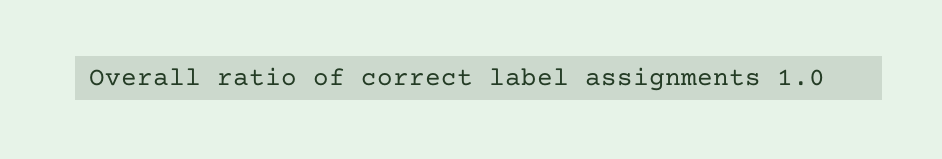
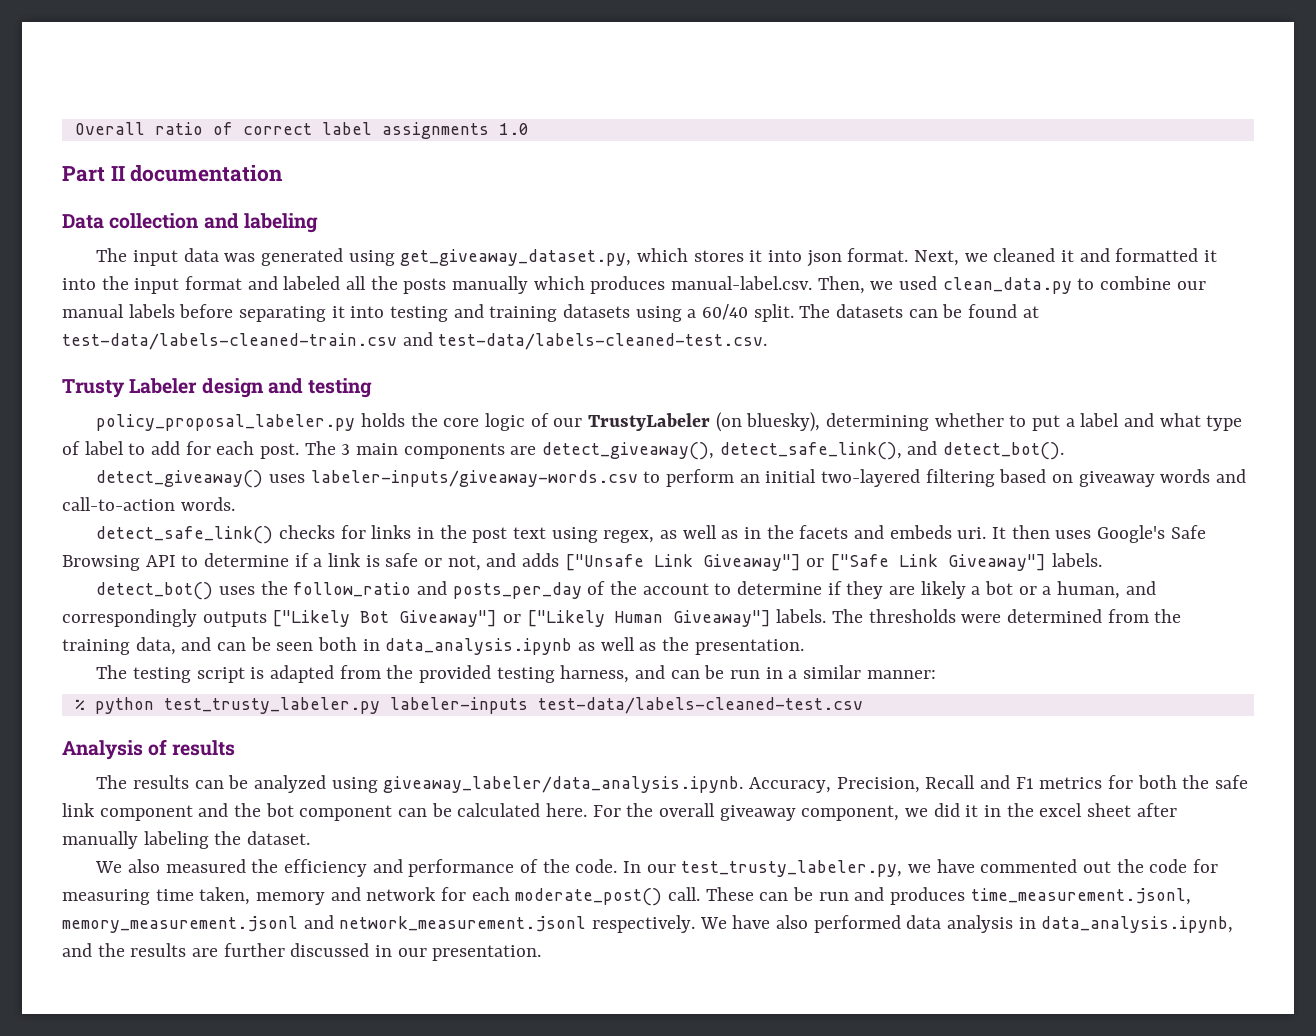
+ Part II documentation
+ Data collection and labeling
+ The input data was generated using get_giveaway_dataset.py, which stores it into json format. Next, we cleaned it and formatted it into the input format and labeled all the posts manually which produces manual-label.csv. Then, we used clean_data.py to combine our manual labels before separating it into testing and training datasets using a 60/40 split. The datasets can be found at test-data/labels-cleaned-train.csv and test-data/labels-cleaned-test.csv.
+ Trusty Labeler design and testing
+ policy_proposal_labeler.py holds the core logic of our TrustyLabeler (on bluesky), determining whether to put a label and what type of label to add for each post. The 3 main components are detect_giveaway(), detect_safe_link(), and detect_bot().
+ detect_giveaway() uses labeler-inputs/giveaway-words.csv to perform an initial two-layered filtering based on giveaway words and call-to-action words.
+ detect_safe_link() checks for links in the post text using regex, as well as in the facets and embeds uri. It then uses Google's Safe Browsing API to determine if a link is safe or not, and adds ["Unsafe Link Giveaway"] or ["Safe Link Giveaway"] labels.
+ detect_bot() uses the follow_ratio and posts_per_day of the account to determine if they are likely a bot or a human, and correspondingly outputs ["Likely Bot Giveaway"] or ["Likely Human Giveaway"] labels. The thresholds were determined from the training data, and can be seen both in data_analysis.ipynb as well as the presentation.
+ The testing script is adapted from the provided testing harness, and can be run in a similar manner:
+ % python test_trusty_labeler.py labeler-inputs test-data/labels-cleaned-test.csv
+ Analysis of results
+ The results can be analyzed using giveaway_labeler/data_analysis.ipynb. Accuracy, Precision, Recall and F1 metrics for both the safe link component and the bot component can be calculated here. For the overall giveaway component, we did it in the excel sheet after manually labeling the dataset.
+ We also measured the efficiency and performance of the code. In our test_trusty_labeler.py, we have commented out the code for measuring time taken, memory and network for each moderate_post() call. These can be run and produces time_measurement.jsonl, memory_measurement.jsonl and network_measurement.jsonl respectively. We have also performed data analysis in data_analysis.ipynb, and the results are further discussed in our presentation.

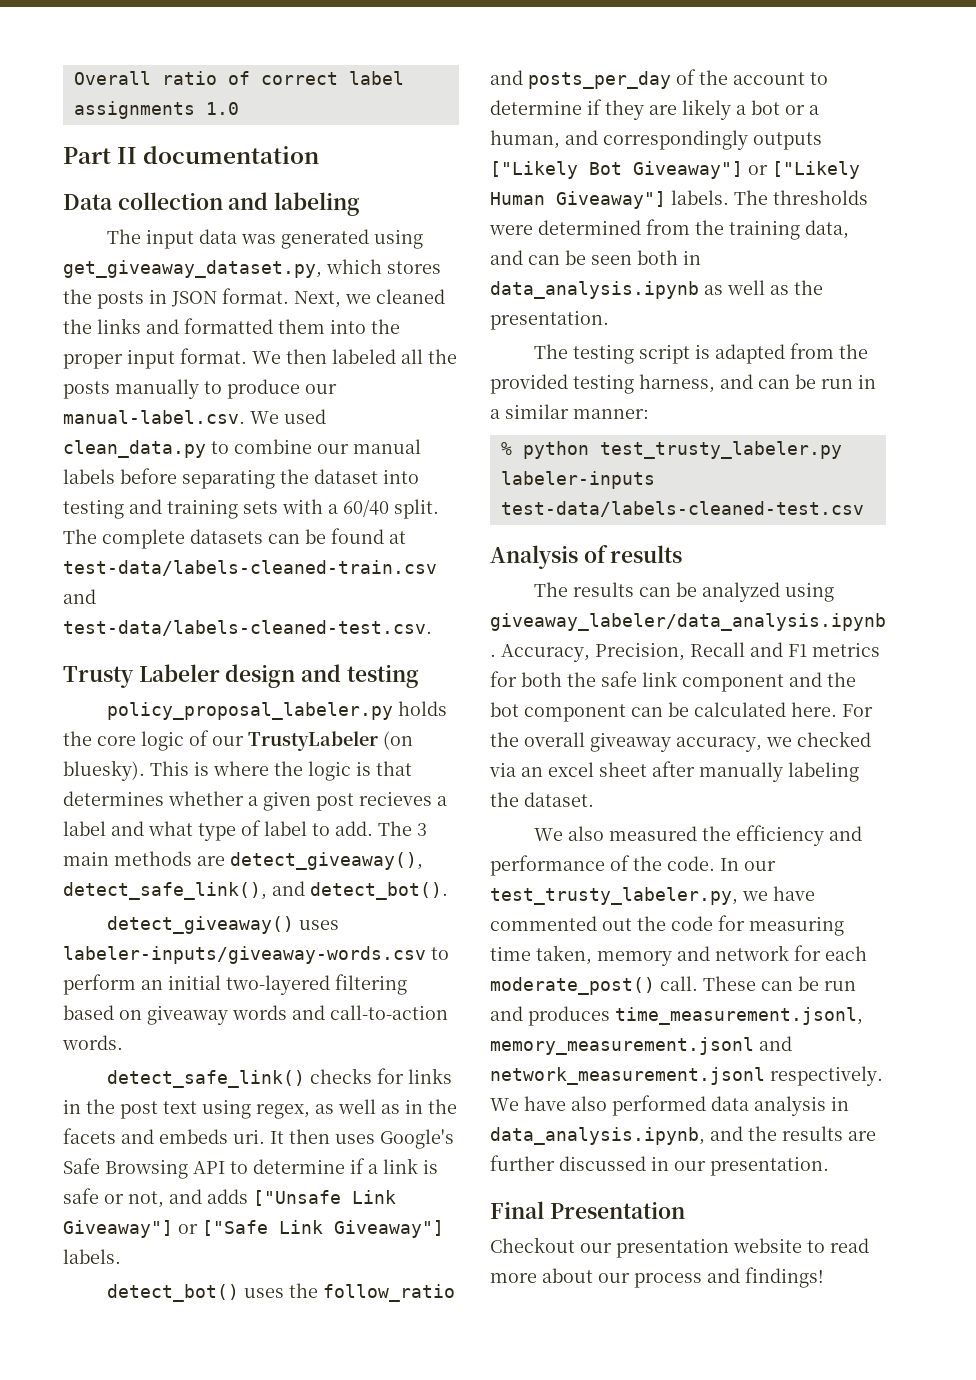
- The input data was generated using get_giveaway_dataset.py, which stores it into json format.
+ The input data was generated using get_giveaway_dataset.py, which stores the posts in JSON format.
- Next, we cleaned it and formatted it into the input format and labeled all the posts manually which produces manual-label.csv. Then, we used clean_data.py to combine our manual labels before separating it into testing and training datasets using a 60/40 split.
+ Next, we cleaned the links and formatted them into the proper input format. We then labeled all the posts manually to produce our manual-label.csv. We used clean_data.py to combine our manual labels before separating the dataset into testing and training sets with a 60/40 split.
- The datasets can be found at test-data/labels-cleaned-train.csv and test-data/labels-cleaned-test.csv.
+ The complete datasets can be found at test-data/labels-cleaned-train.csv and test-data/labels-cleaned-test.csv.
- policy_proposal_labeler.py holds the core logic of our TrustyLabeler (on bluesky), determining whether to put a label and what type of label to add for each post.
+ policy_proposal_labeler.py holds the core logic of our TrustyLabeler (on bluesky). This is where the logic is that determines whether a given post recieves a label and what type of label to add.
- The 3 main components are detect_giveaway(), detect_safe_link(), and detect_bot().
+ The 3 main methods are detect_giveaway(), detect_safe_link(), and detect_bot().
- For the overall giveaway component, we did it in the excel sheet after manually labeling the dataset.
+ For the overall giveaway accuracy, we checked via an excel sheet after manually labeling the dataset.
+ Final Presentation
+ Checkout our presentation website to read more about our process and findings!

